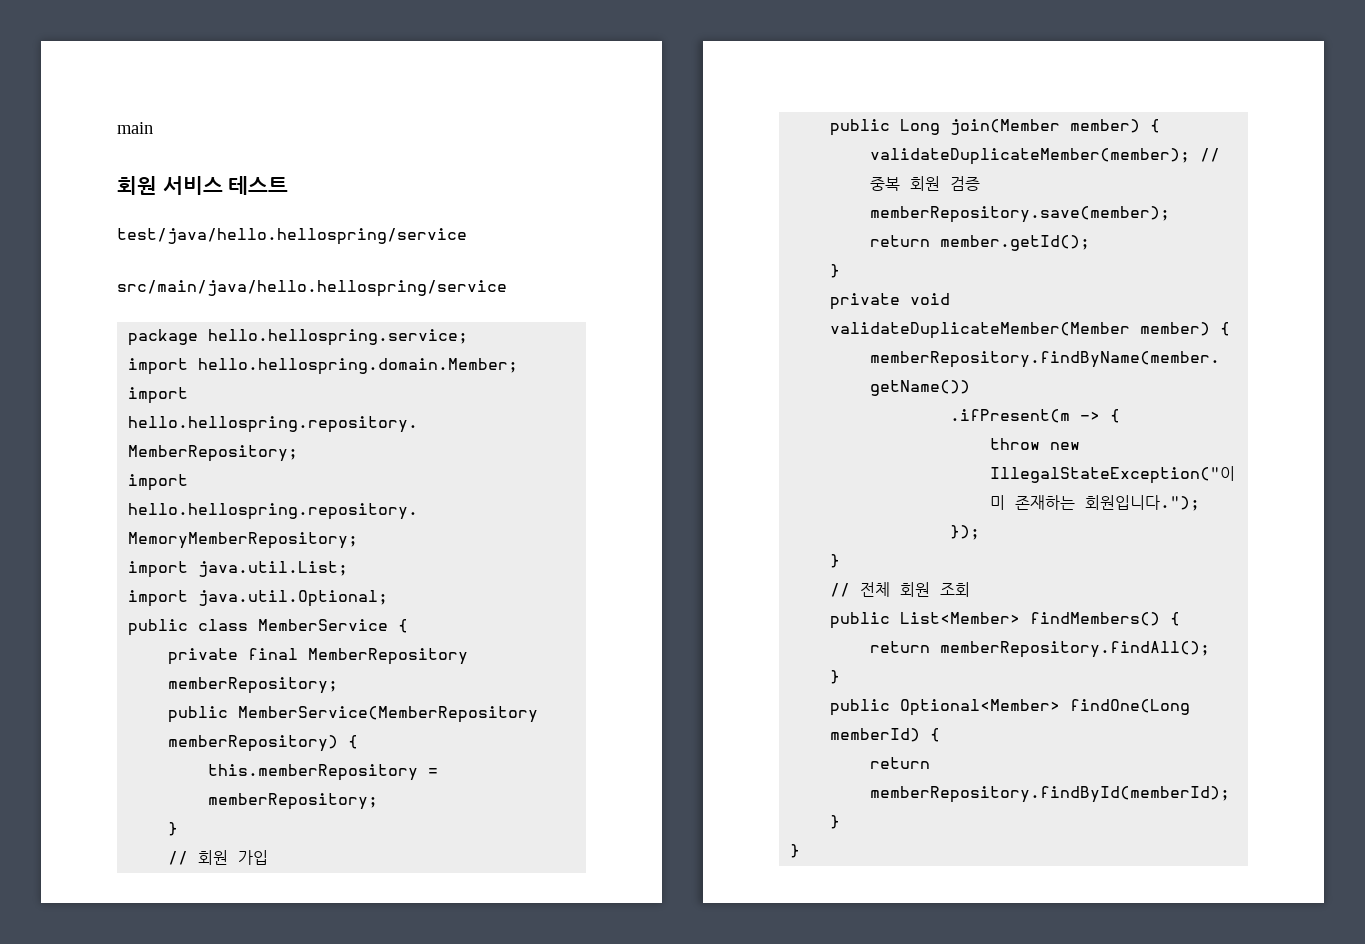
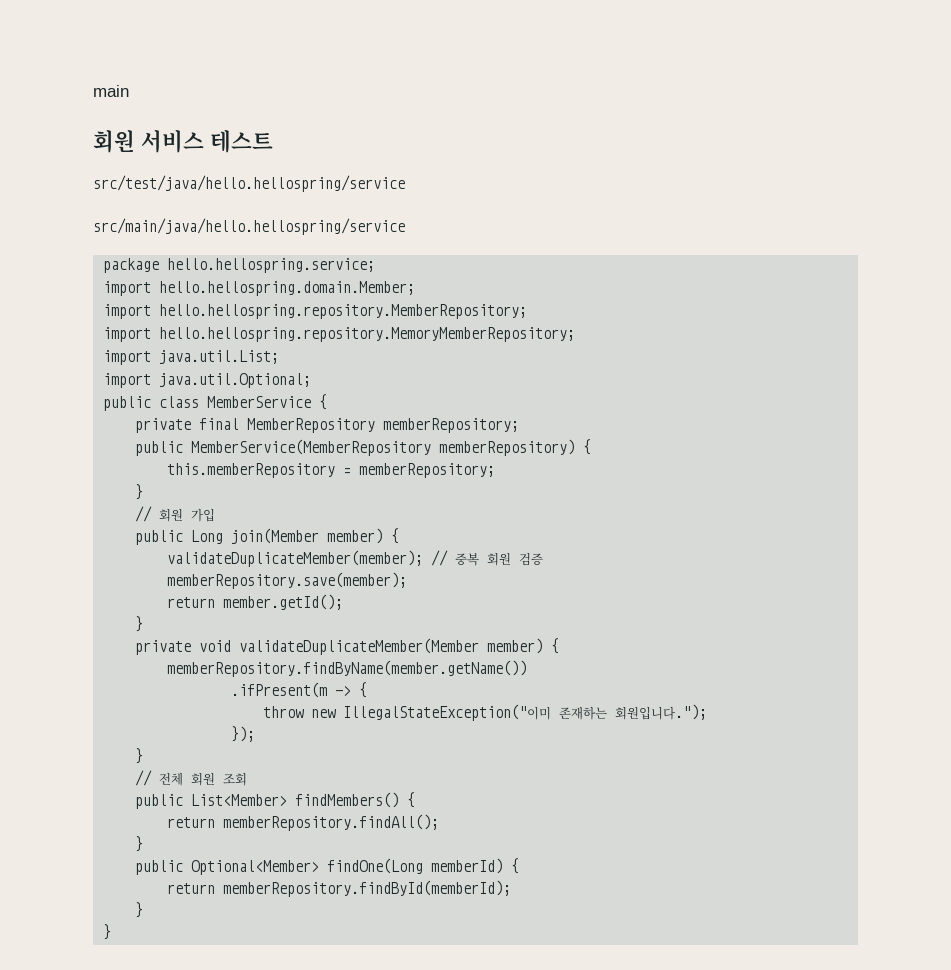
- test/java/hello.hellospring/service
+ src/test/java/hello.hellospring/service

